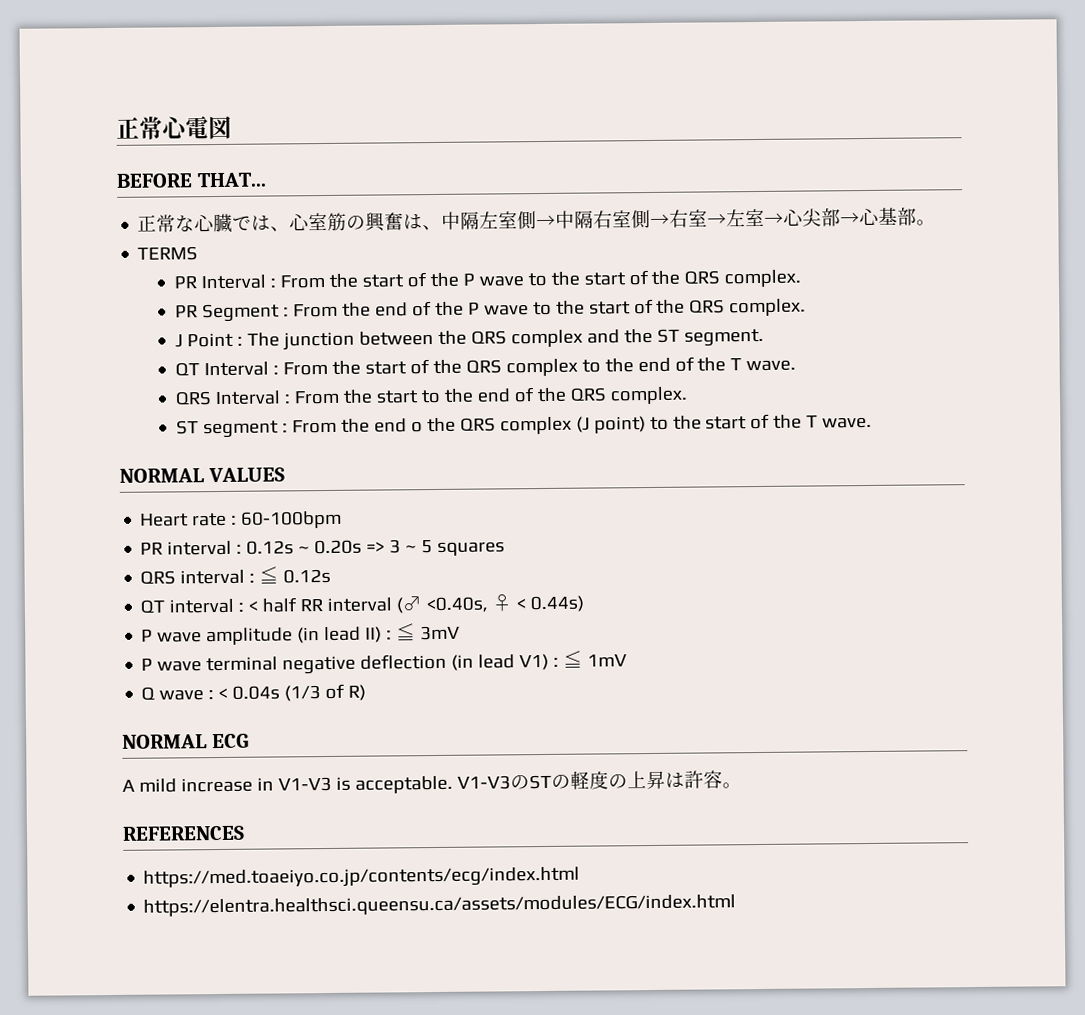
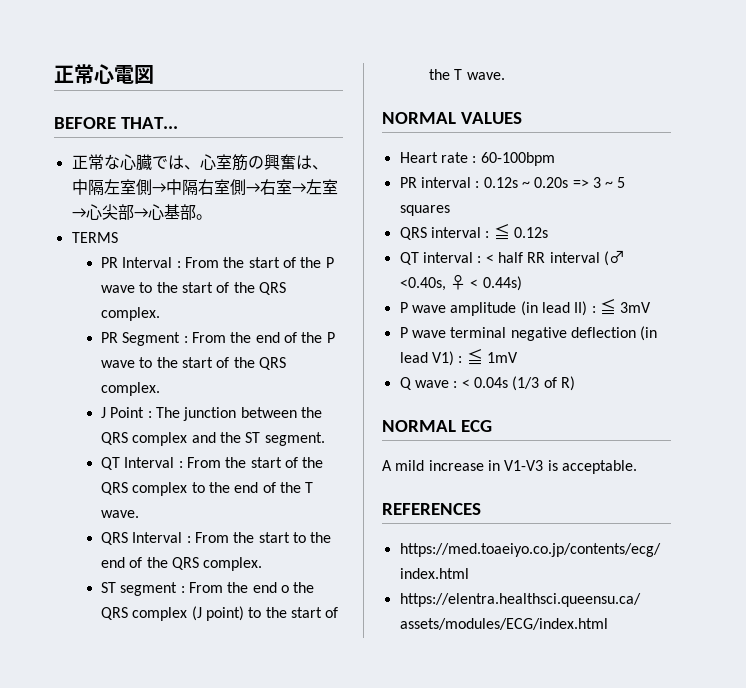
- V1-V3のSTの軽度の上昇は許容。

